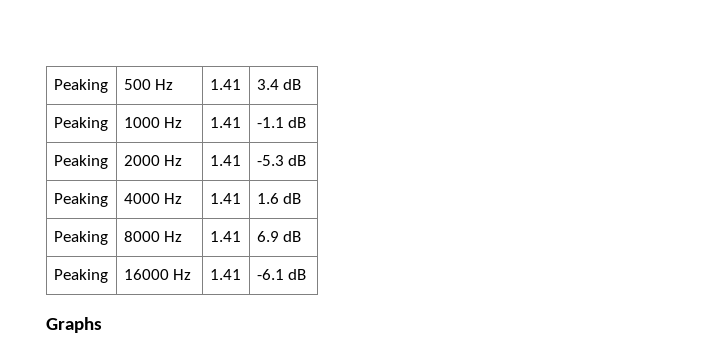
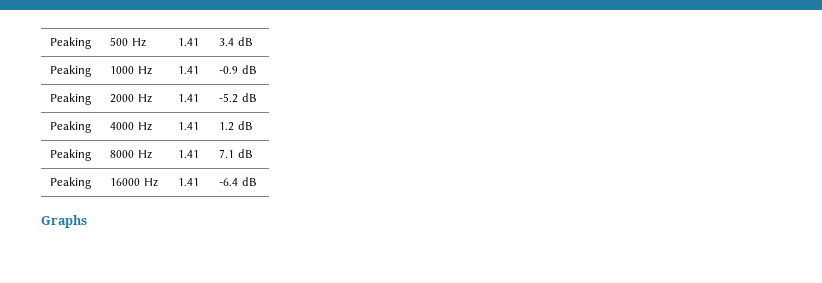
- Peaking | 1000 Hz | 1.41 | -1.1 dB
+ Peaking | 1000 Hz | 1.41 | -0.9 dB
- Peaking | 2000 Hz | 1.41 | -5.3 dB
+ Peaking | 2000 Hz | 1.41 | -5.2 dB
- Peaking | 4000 Hz | 1.41 | 1.6 dB
+ Peaking | 4000 Hz | 1.41 | 1.2 dB
- Peaking | 8000 Hz | 1.41 | 6.9 dB
+ Peaking | 8000 Hz | 1.41 | 7.1 dB
- Peaking | 16000 Hz | 1.41 | -6.1 dB
+ Peaking | 16000 Hz | 1.41 | -6.4 dB

